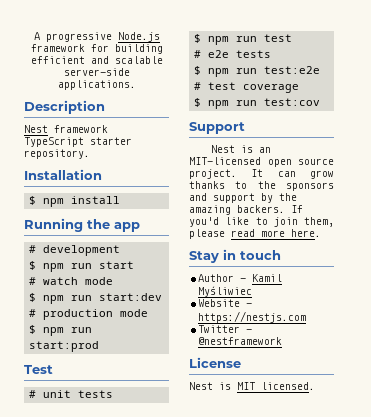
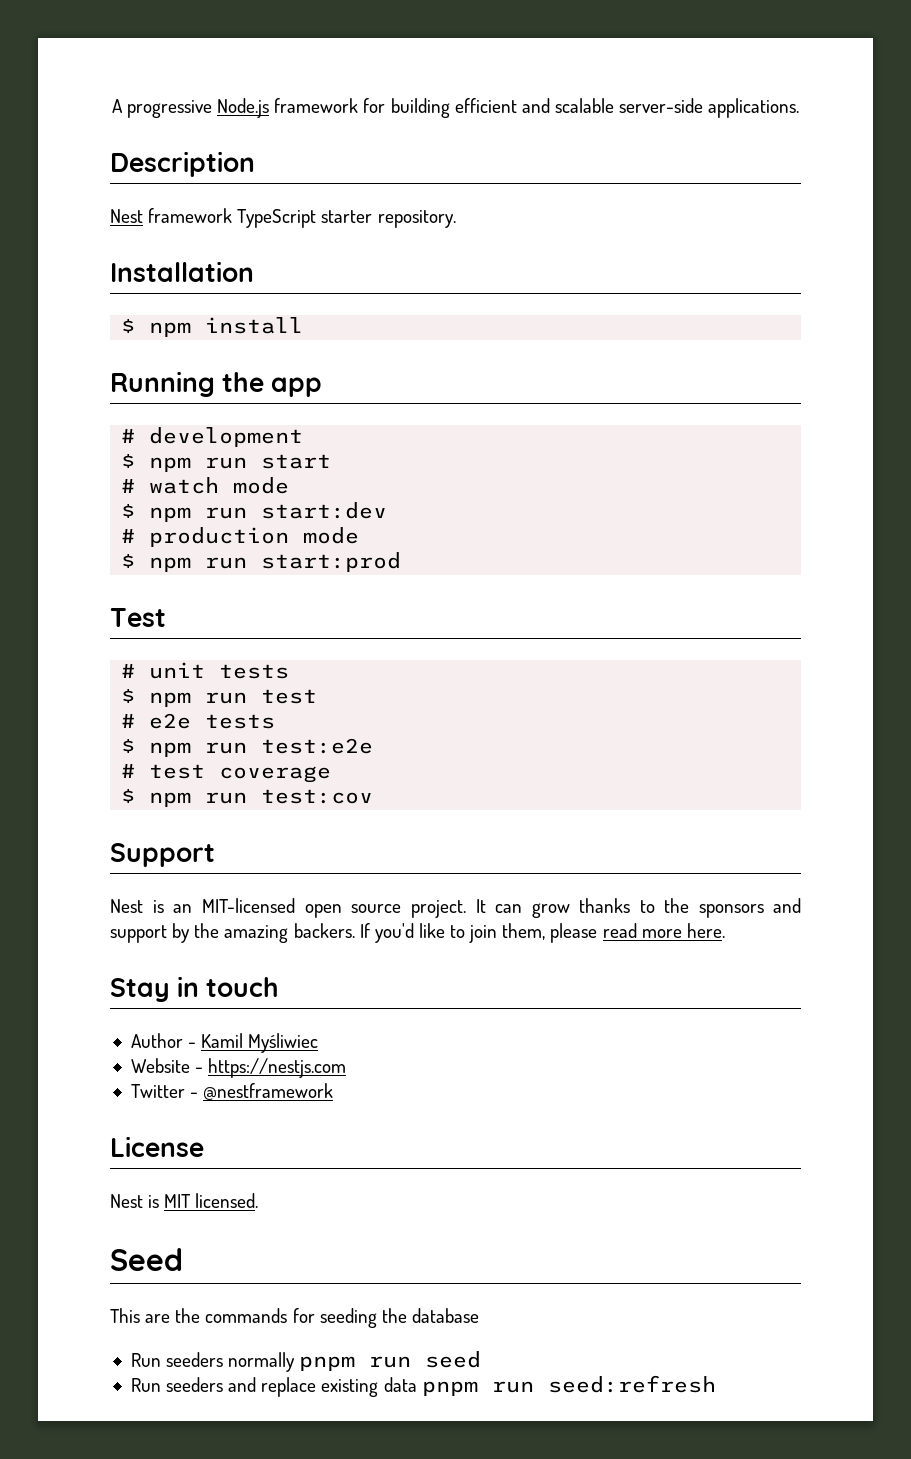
+ Seed
+ This are the commands for seeding the database
+ Run seeders normally pnpm run seed
+ Run seeders and replace existing data pnpm run seed:refresh

